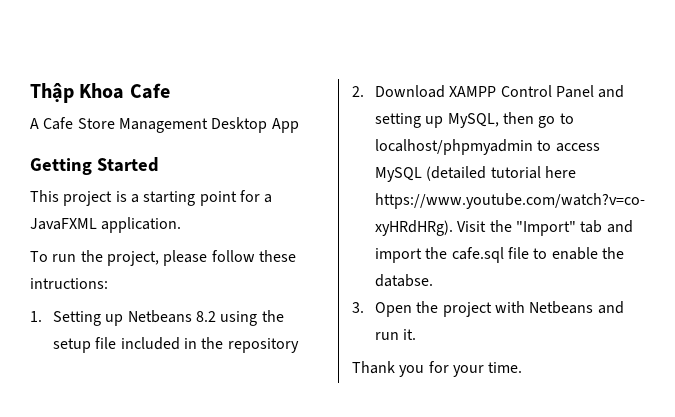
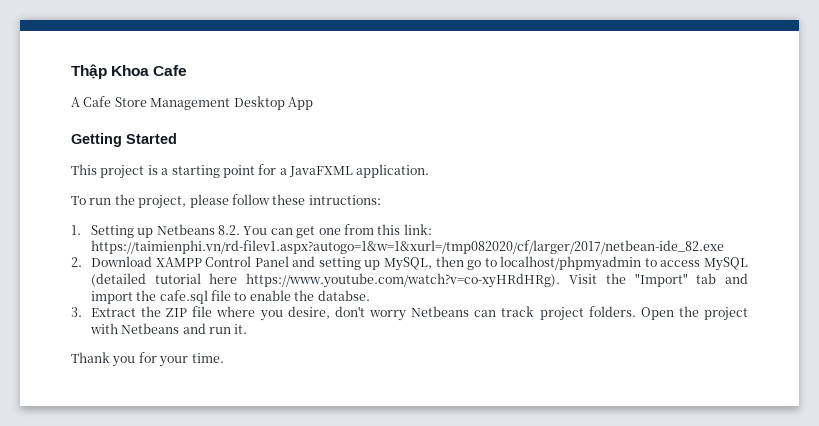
- 1. Setting up Netbeans 8.2 using the setup file included in the repository
+ 1. Setting up Netbeans 8.2. You can get one from this link: https://taimienphi.vn/rd-filev1.aspx?autogo=1&w=1&xurl=/tmp082020/cf/larger/2017/netbean-ide_82.exe
- 3. Open the project with Netbeans and run it.
+ 3. Extract the ZIP file where you desire, don't worry Netbeans can track project folders. Open the project with Netbeans and run it.

